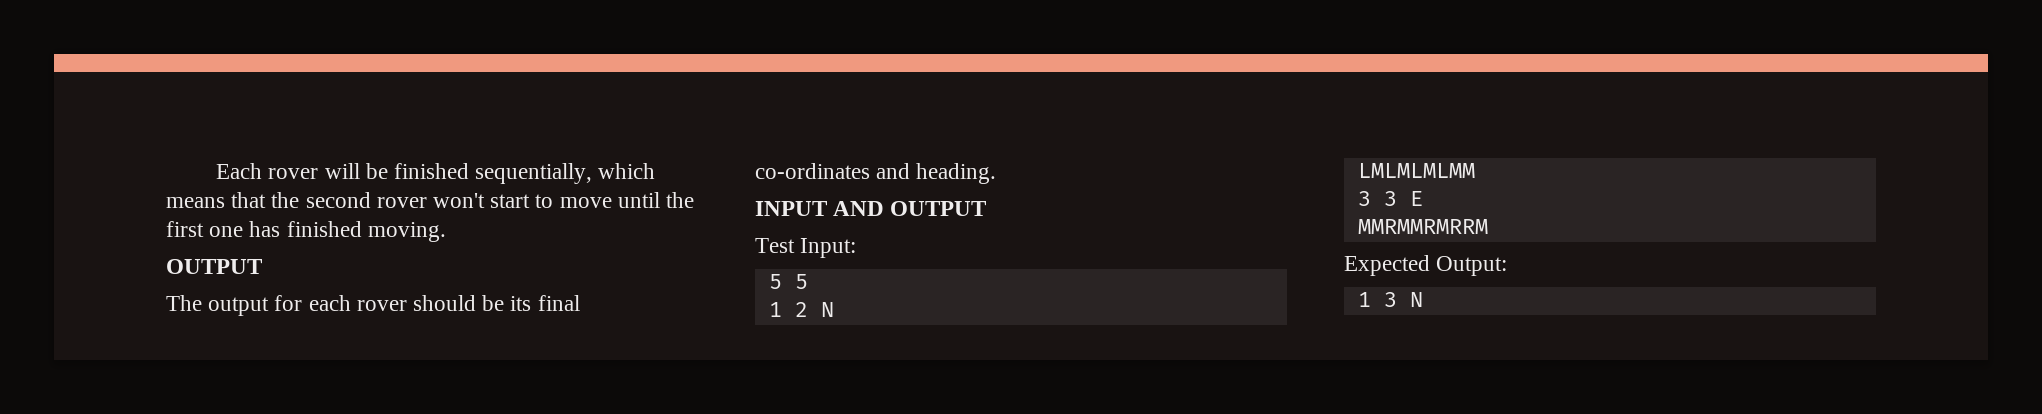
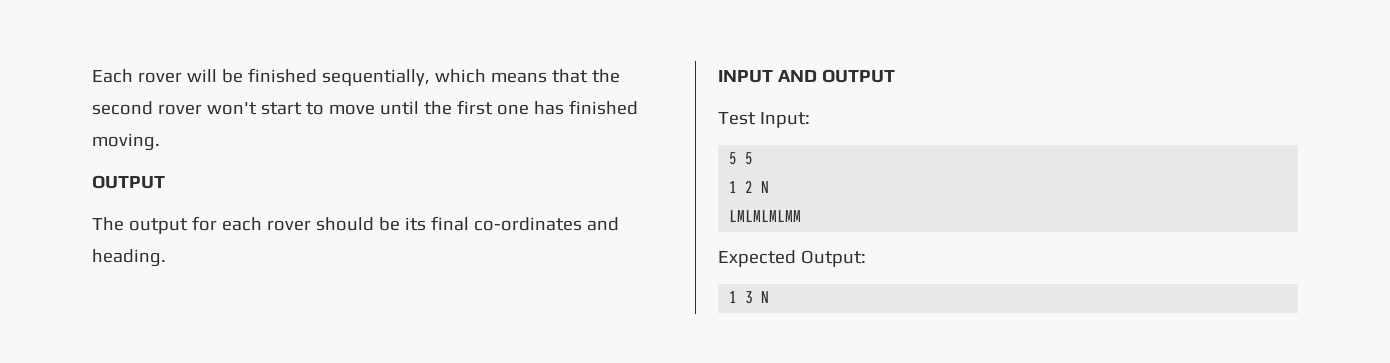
- 3 3 E
- MMRMMRMRRM

